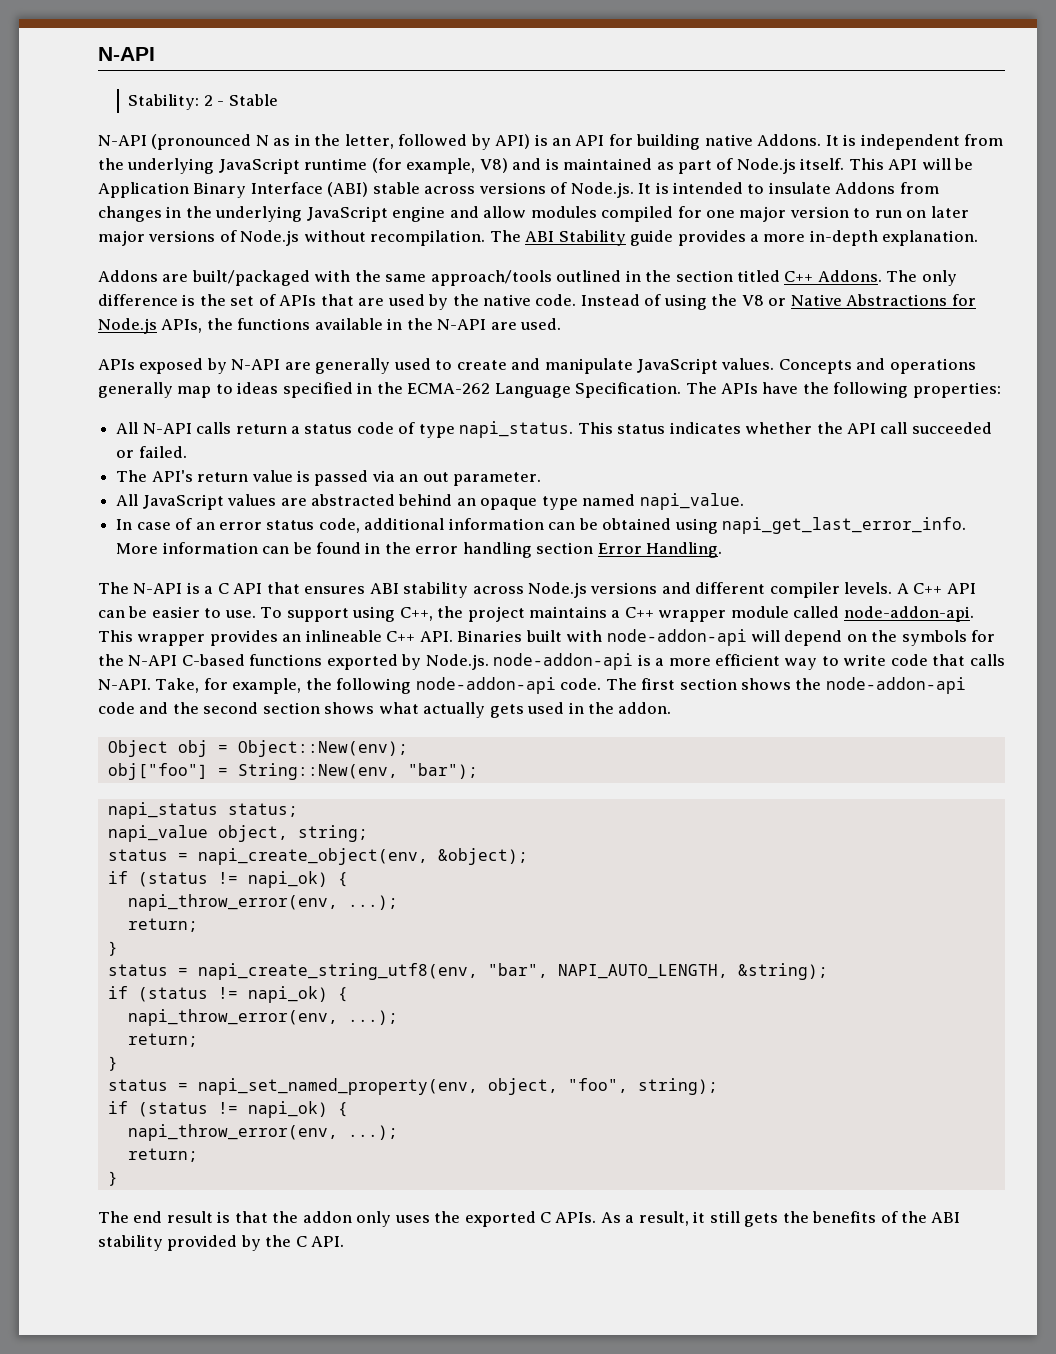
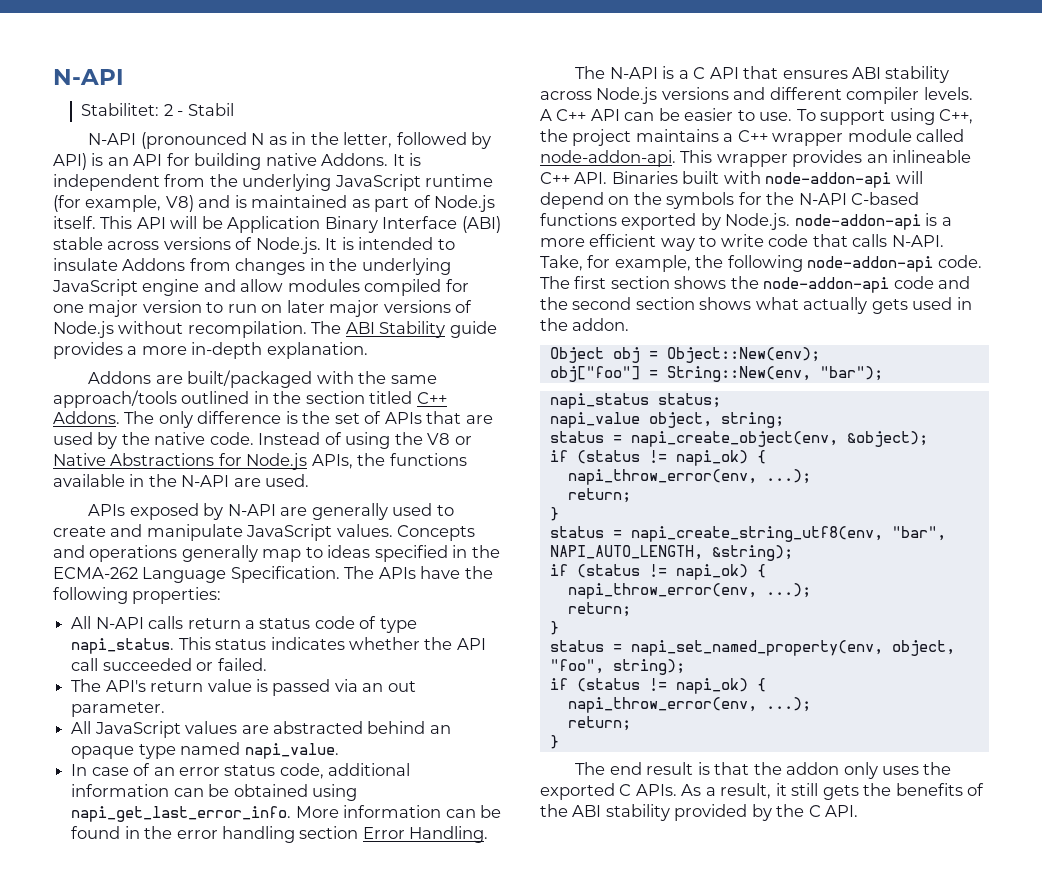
- Stability: 2 - Stable
+ Stabilitet: 2 - Stabil

